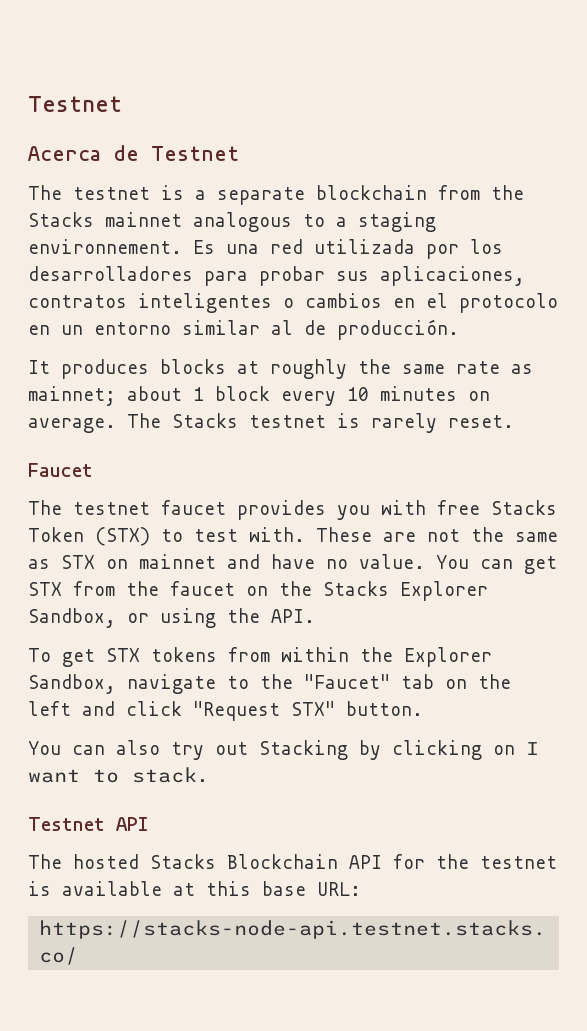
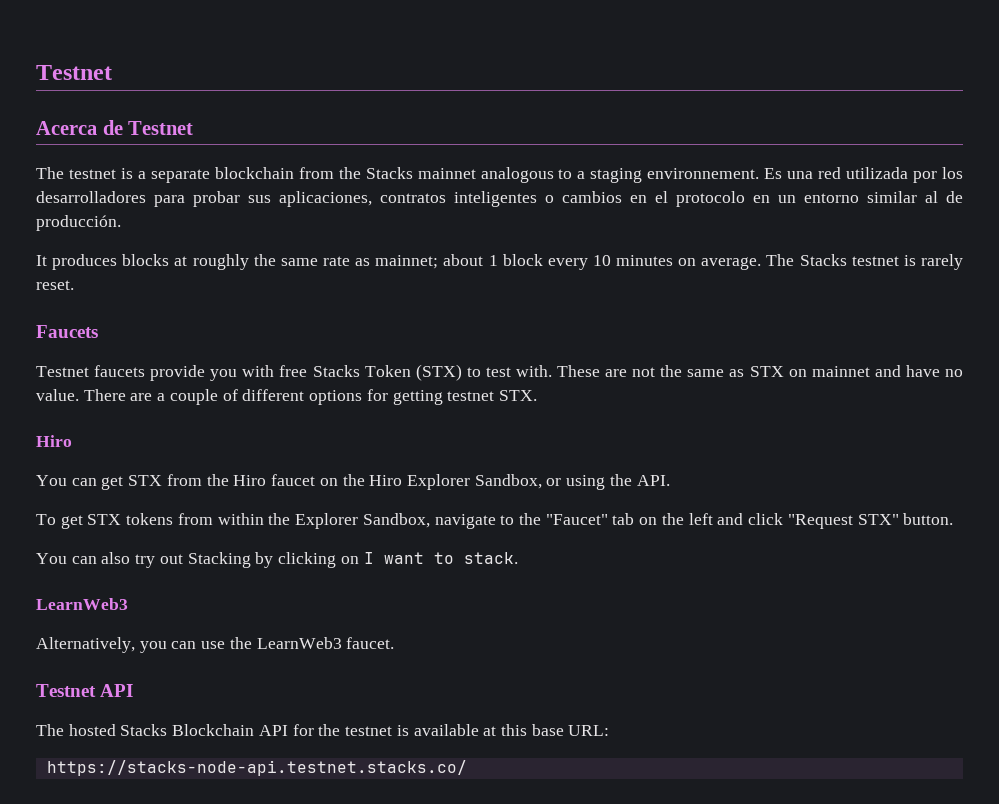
- Faucet
- The testnet faucet provides you with free Stacks Token (STX) to test with.
+ Faucets
+ Testnet faucets provide you with free Stacks Token (STX) to test with.
- These are not the same as STX on mainnet and have no value. You can get STX from the faucet on the Stacks Explorer Sandbox, or using the API.
+ These are not the same as STX on mainnet and have no value. There are a couple of different options for getting testnet STX.
+ Hiro
+ You can get STX from the Hiro faucet on the Hiro Explorer Sandbox, or using the API.
  You can also try out Stacking by clicking on I want to stack.
+ LearnWeb3
+ Alternatively, you can use the LearnWeb3 faucet.

